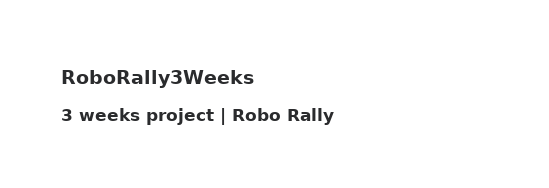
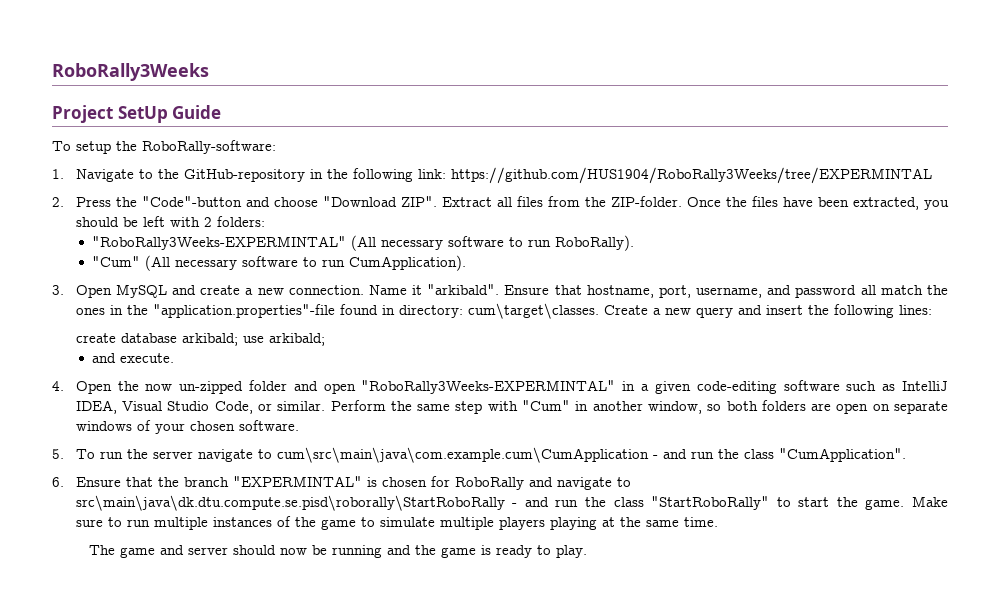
- 3 weeks project | Robo Rally
+ Project SetUp Guide
+ To setup the RoboRally-software:
+ 1. Navigate to the GitHub-repository in the following link: https://github.com/HUS1904/RoboRally3Weeks/tree/EXPERMINTAL
+ 2. Press the "Code"-button and choose "Download ZIP". Extract all files from the ZIP-folder. Once the files have been extracted, you should be left with 2 folders:
+ "RoboRally3Weeks-EXPERMINTAL" (All necessary software to run RoboRally).
+ "Cum" (All necessary software to run CumApplication).
+ 3. Open MySQL and create a new connection. Name it "arkibald". Ensure that hostname, port, username, and password all match the ones in the "application.properties"-file found in directory: cum\target\classes. Create a new query and insert the following lines:
+ create database arkibald; use arkibald;
+ and execute.
+ 4. Open the now un-zipped folder and open "RoboRally3Weeks-EXPERMINTAL" in a given code-editing software such as IntelliJ IDEA, Visual Studio Code, or similar. Perform the same step with "Cum" in another window, so both folders are open on separate windows of your chosen software.
+ 5. To run the server navigate to cum\src\main\java\com.example.cum\CumApplication - and run the class "CumApplication".
+ 6. Ensure that the branch "EXPERMINTAL" is chosen for RoboRally and navigate to src\main\java\dk.dtu.compute.se.pisd\roborally\StartRoboRally - and run the class "StartRoboRally" to start the game. Make sure to run multiple instances of the game to simulate multiple players playing at the same time.
+ The game and server should now be running and the game is ready to play.

